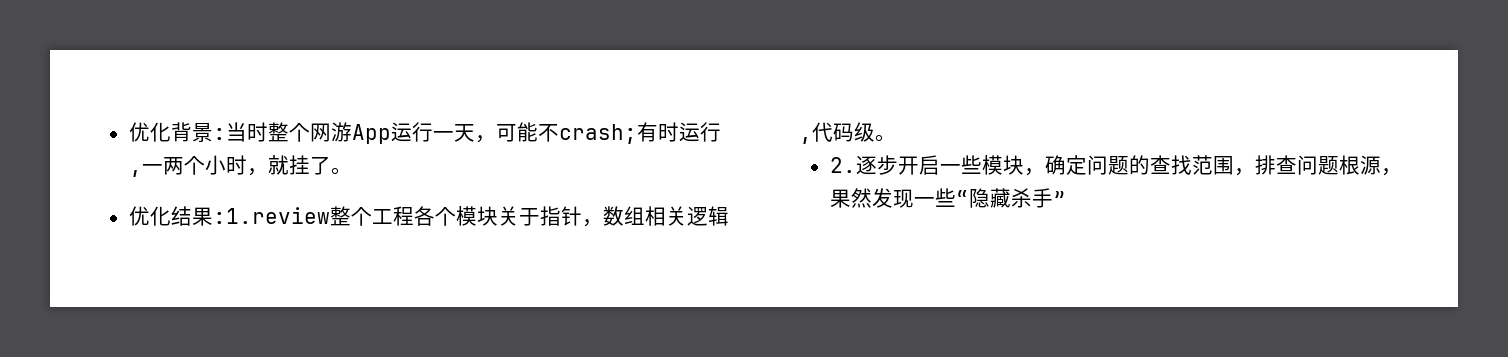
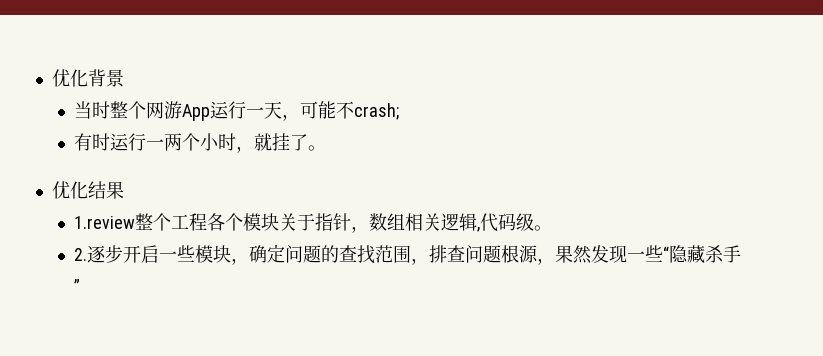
- 优化背景:当时整个网游App运行一天，可能不crash;有时运行,一两个小时，就挂了。
+ 优化背景
+ 当时整个网游App运行一天，可能不crash;
+ 有时运行一两个小时，就挂了。
- 优化结果:1.review整个工程各个模块关于指针，数组相关逻辑,代码级。
+ 优化结果
+ 1.review整个工程各个模块关于指针，数组相关逻辑,代码级。

